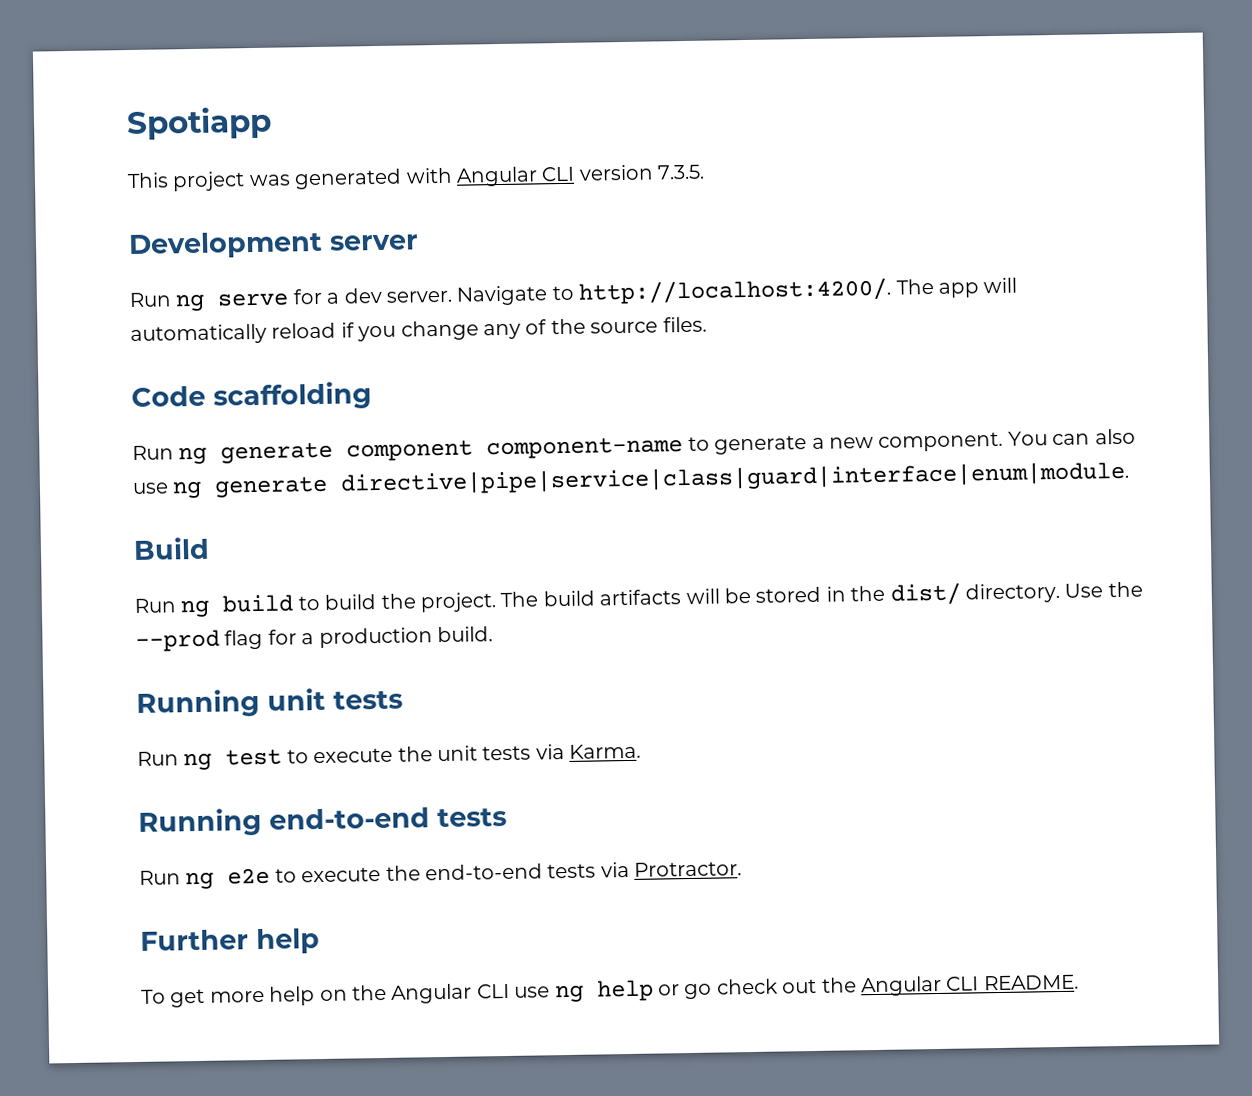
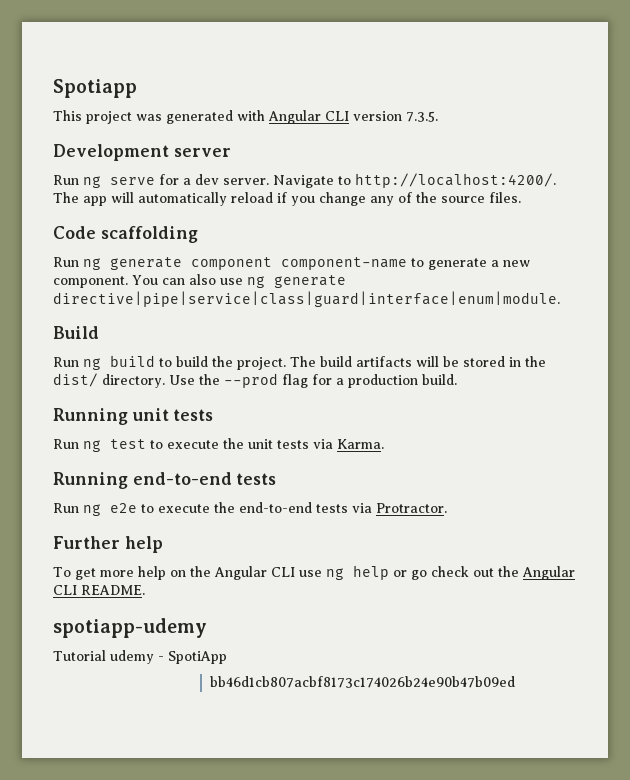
+ spotiapp-udemy
+ Tutorial udemy - SpotiApp
+ bb46d1cb807acbf8173c174026b24e90b47b09ed

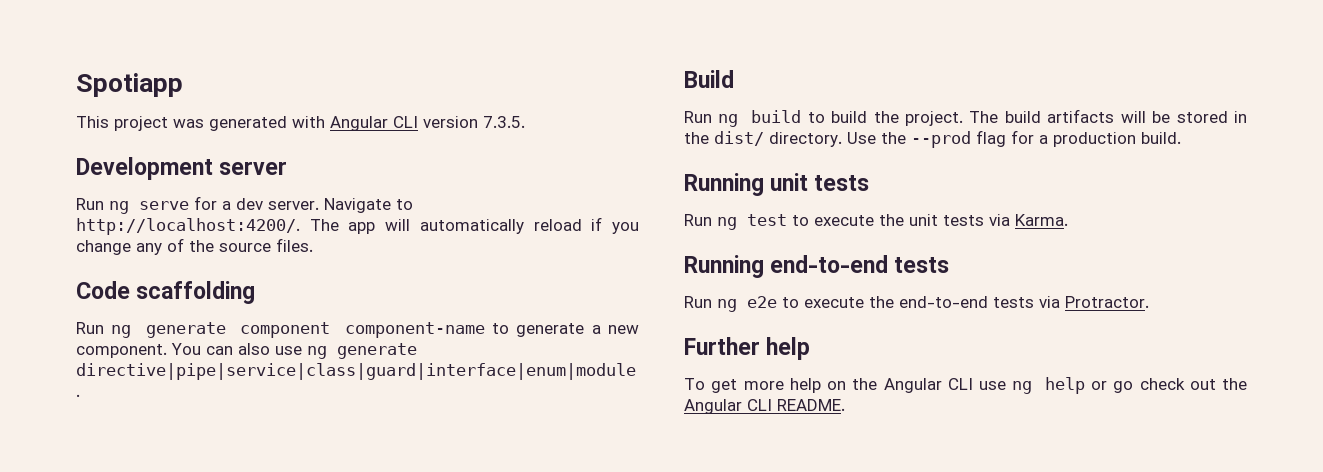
- spotiapp-udemy
- Tutorial udemy - SpotiApp
- bb46d1cb807acbf8173c174026b24e90b47b09ed

